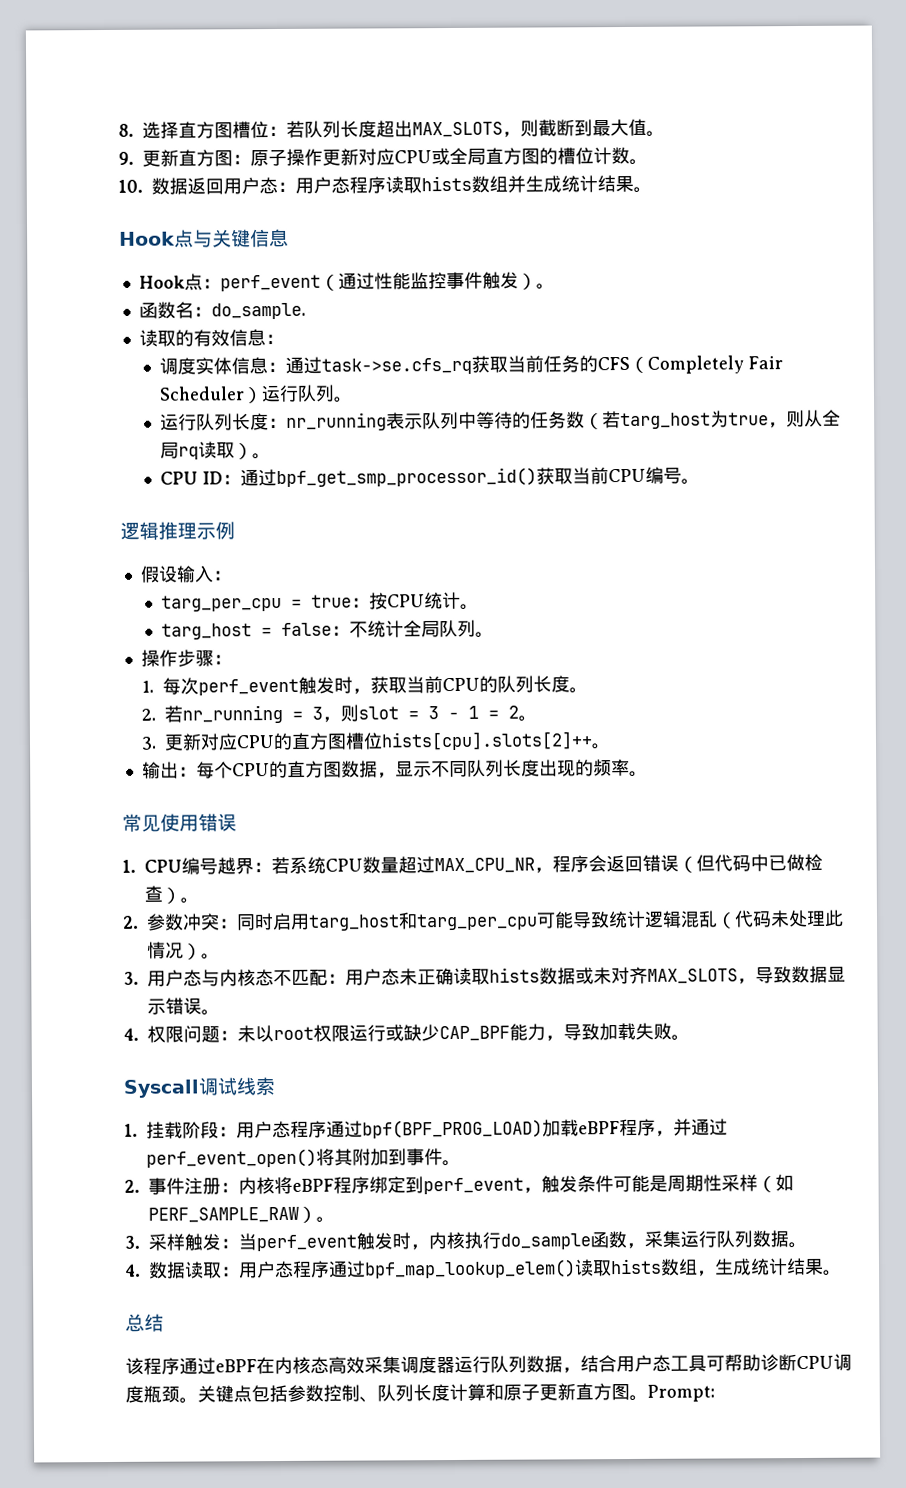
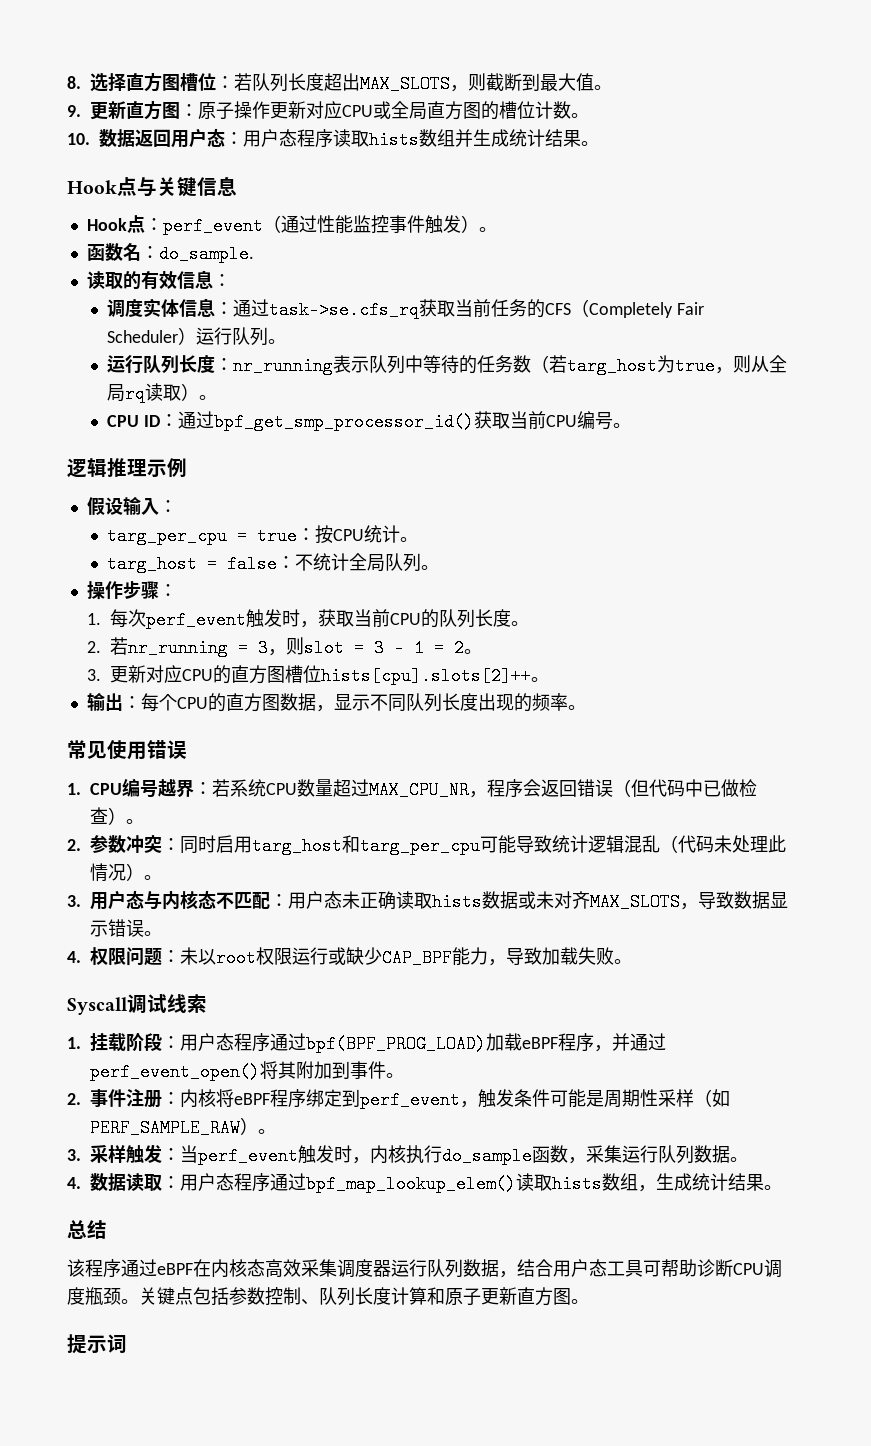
- 关键点包括参数控制、队列长度计算和原子更新直方图。Prompt:
+ 关键点包括参数控制、队列长度计算和原子更新直方图。
+ 提示词

